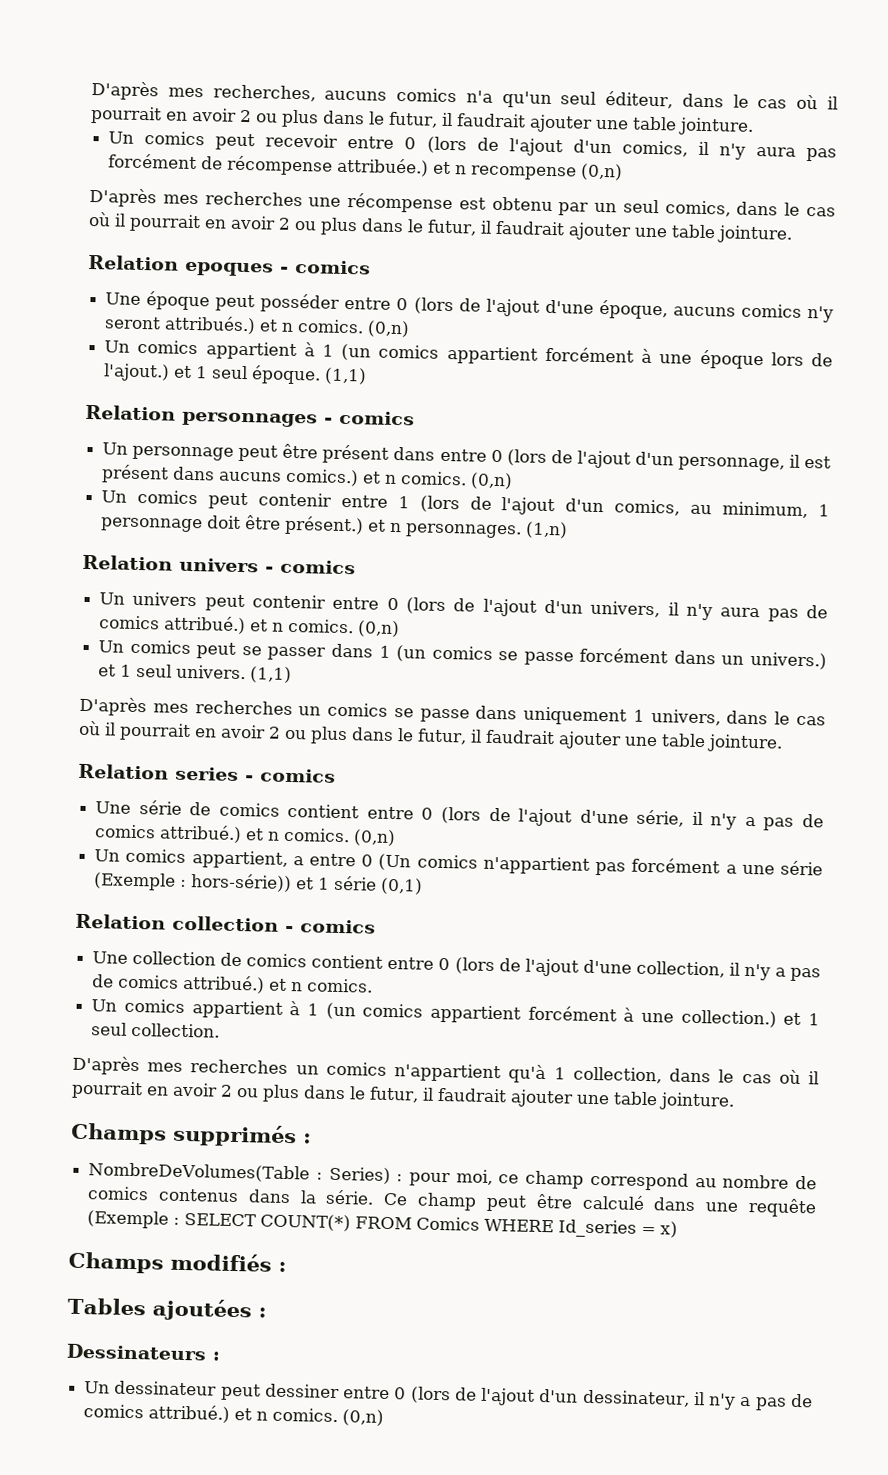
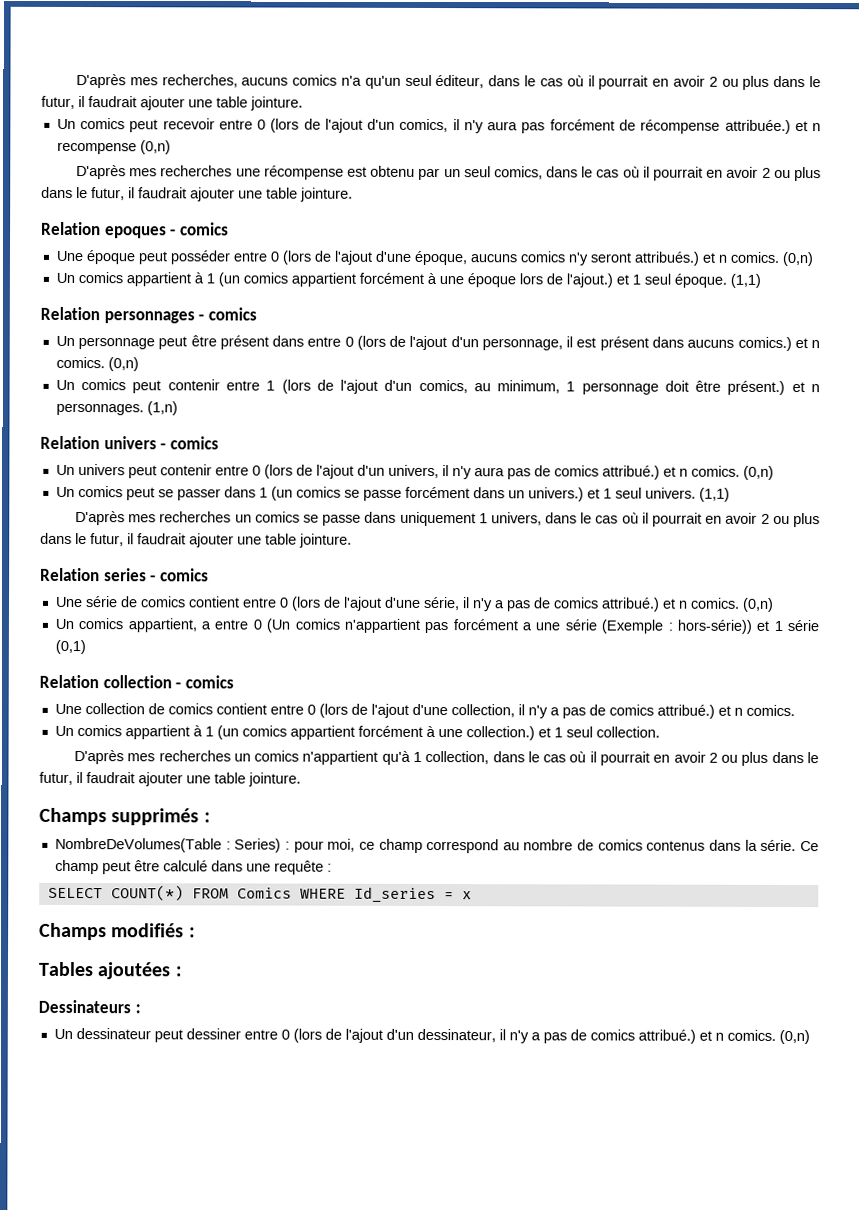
- Ce champ peut être calculé dans une requête (Exemple : SELECT COUNT(*) FROM Comics WHERE Id_series = x)
+ Ce champ peut être calculé dans une requête :
+ SELECT COUNT(*) FROM Comics WHERE Id_series = x

